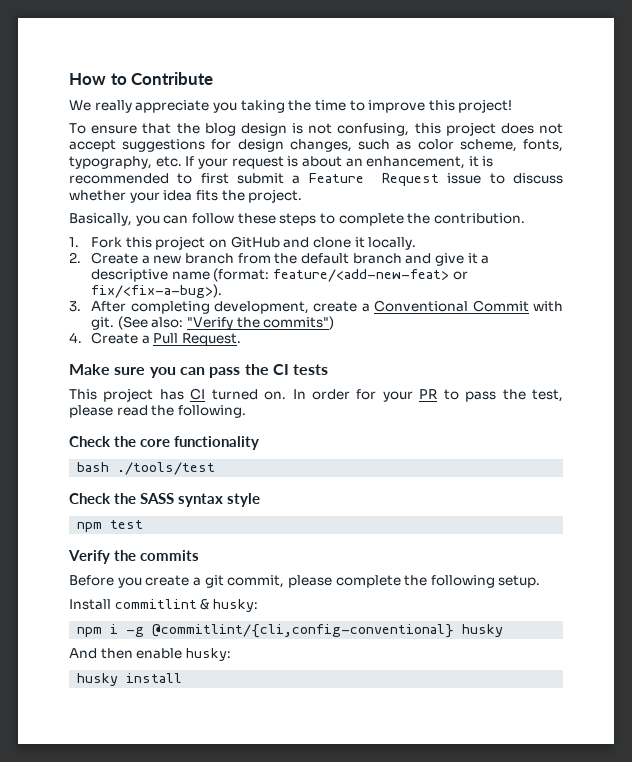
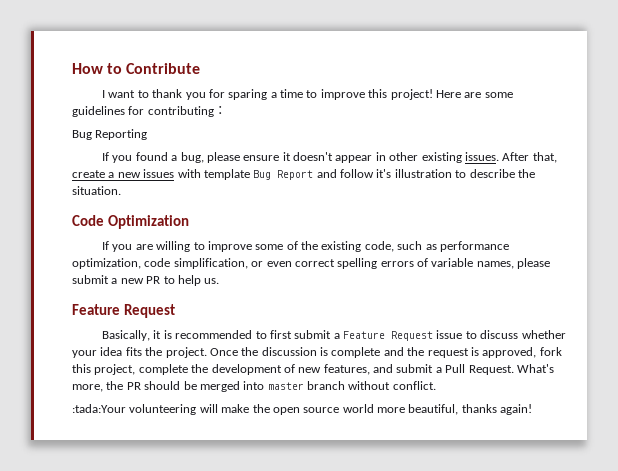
- We really appreciate you taking the time to improve this project!
- To ensure that the blog design is not confusing, this project does not accept suggestions for design changes, such as color scheme, fonts, typography, etc. If your request is about an enhancement, it is recommended to first submit a Feature Request issue to discuss whether your idea fits the project.
- Basically, you can follow these steps to complete the contribution.
- 1. Fork this project on GitHub and clone it locally.
- 2. Create a new branch from the default branch and give it a descriptive name (format: feature/<add-new-feat> or fix/<fix-a-bug>).
- 3. After completing development, create a Conventional Commit with git. (See also: "Verify the commits")
- 4. Create a Pull Request.
- Make sure you can pass the CI tests
- This project has CI turned on. In order for your PR to pass the test, please read the following.
- Check the core functionality
- bash ./tools/test
- Check the SASS syntax style
- npm test
- Verify the commits
- Before you create a git commit, please complete the following setup.
- Install commitlint & husky:
- npm i -g @commitlint/{cli,config-conventional} husky
- And then enable husky:
- husky install
+ I want to thank you for sparing a time to improve this project! Here are some guidelines for contributing：
+ Bug Reporting
+ If you found a bug, please ensure it doesn't appear in other existing issues. After that, create a new issues with template Bug Report and follow it's illustration to describe the situation.
+ Code Optimization
+ If you are willing to improve some of the existing code, such as performance optimization, code simplification, or even correct spelling errors of variable names, please submit a new PR to help us.
+ Feature Request
+ Basically, it is recommended to first submit a Feature Request issue to discuss whether your idea fits the project. Once the discussion is complete and the request is approved, fork this project, complete the development of new features, and submit a Pull Request. What's more, the PR should be merged into master branch without conflict.
+ :tada:Your volunteering will make the open source world more beautiful, thanks again!

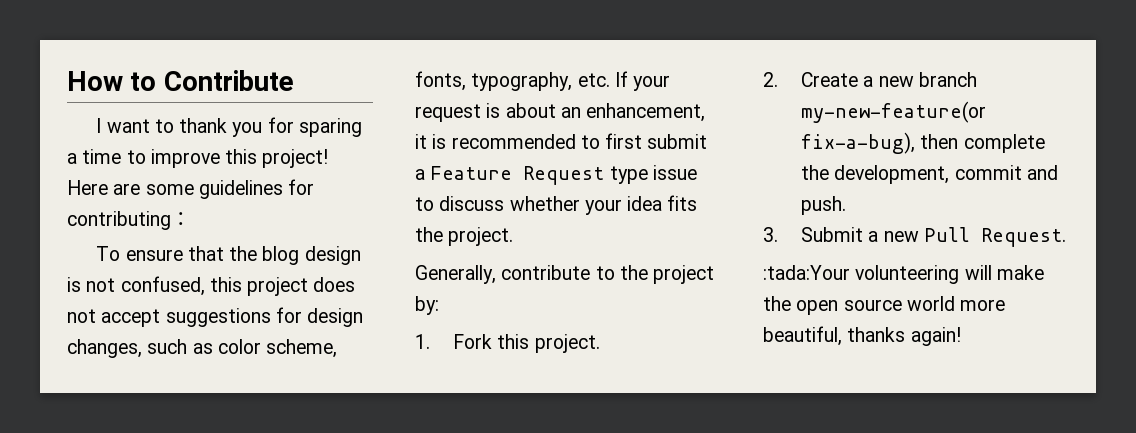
- Bug Reporting
- If you found a bug, please ensure it doesn't appear in other existing issues. After that, create a new issues with template Bug Report and follow it's illustration to describe the situation.
- Code Optimization
- If you are willing to improve some of the existing code, such as performance optimization, code simplification, or even correct spelling errors of variable names, please submit a new PR to help us.
- Feature Request
- Basically, it is recommended to first submit a Feature Request issue to discuss whether your idea fits the project. Once the discussion is complete and the request is approved, fork this project, complete the development of new features, and submit a Pull Request. What's more, the PR should be merged into master branch without conflict.
+ To ensure that the blog design is not confused, this project does not accept suggestions for design changes, such as color scheme, fonts, typography, etc. If your request is about an enhancement, it is recommended to first submit a Feature Request type issue to discuss whether your idea fits the project.
+ Generally, contribute to the project by:
+ 1. Fork this project.
+ 2. Create a new branch my-new-feature(or fix-a-bug), then complete the development, commit and push.
+ 3. Submit a new Pull Request.

